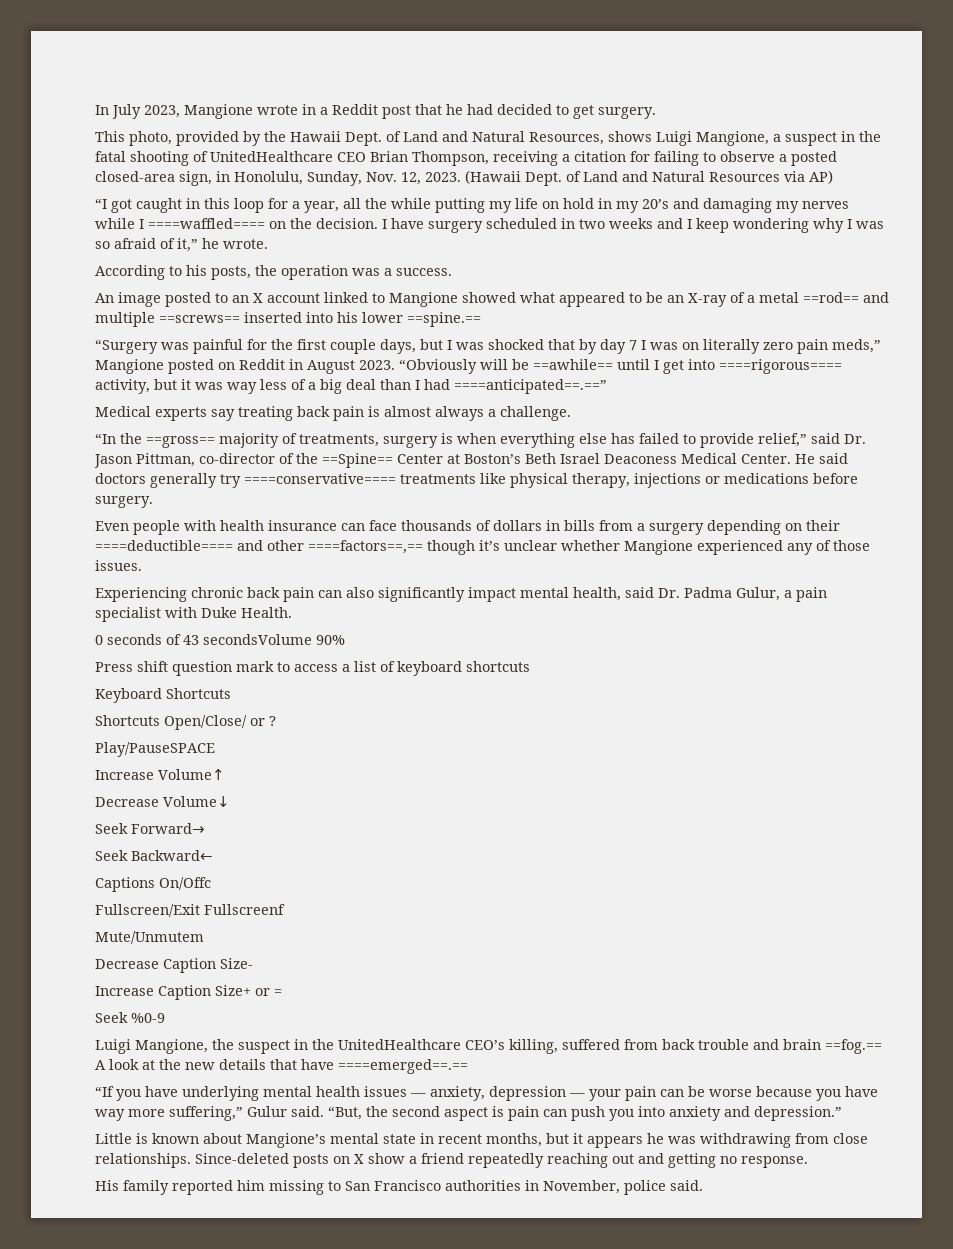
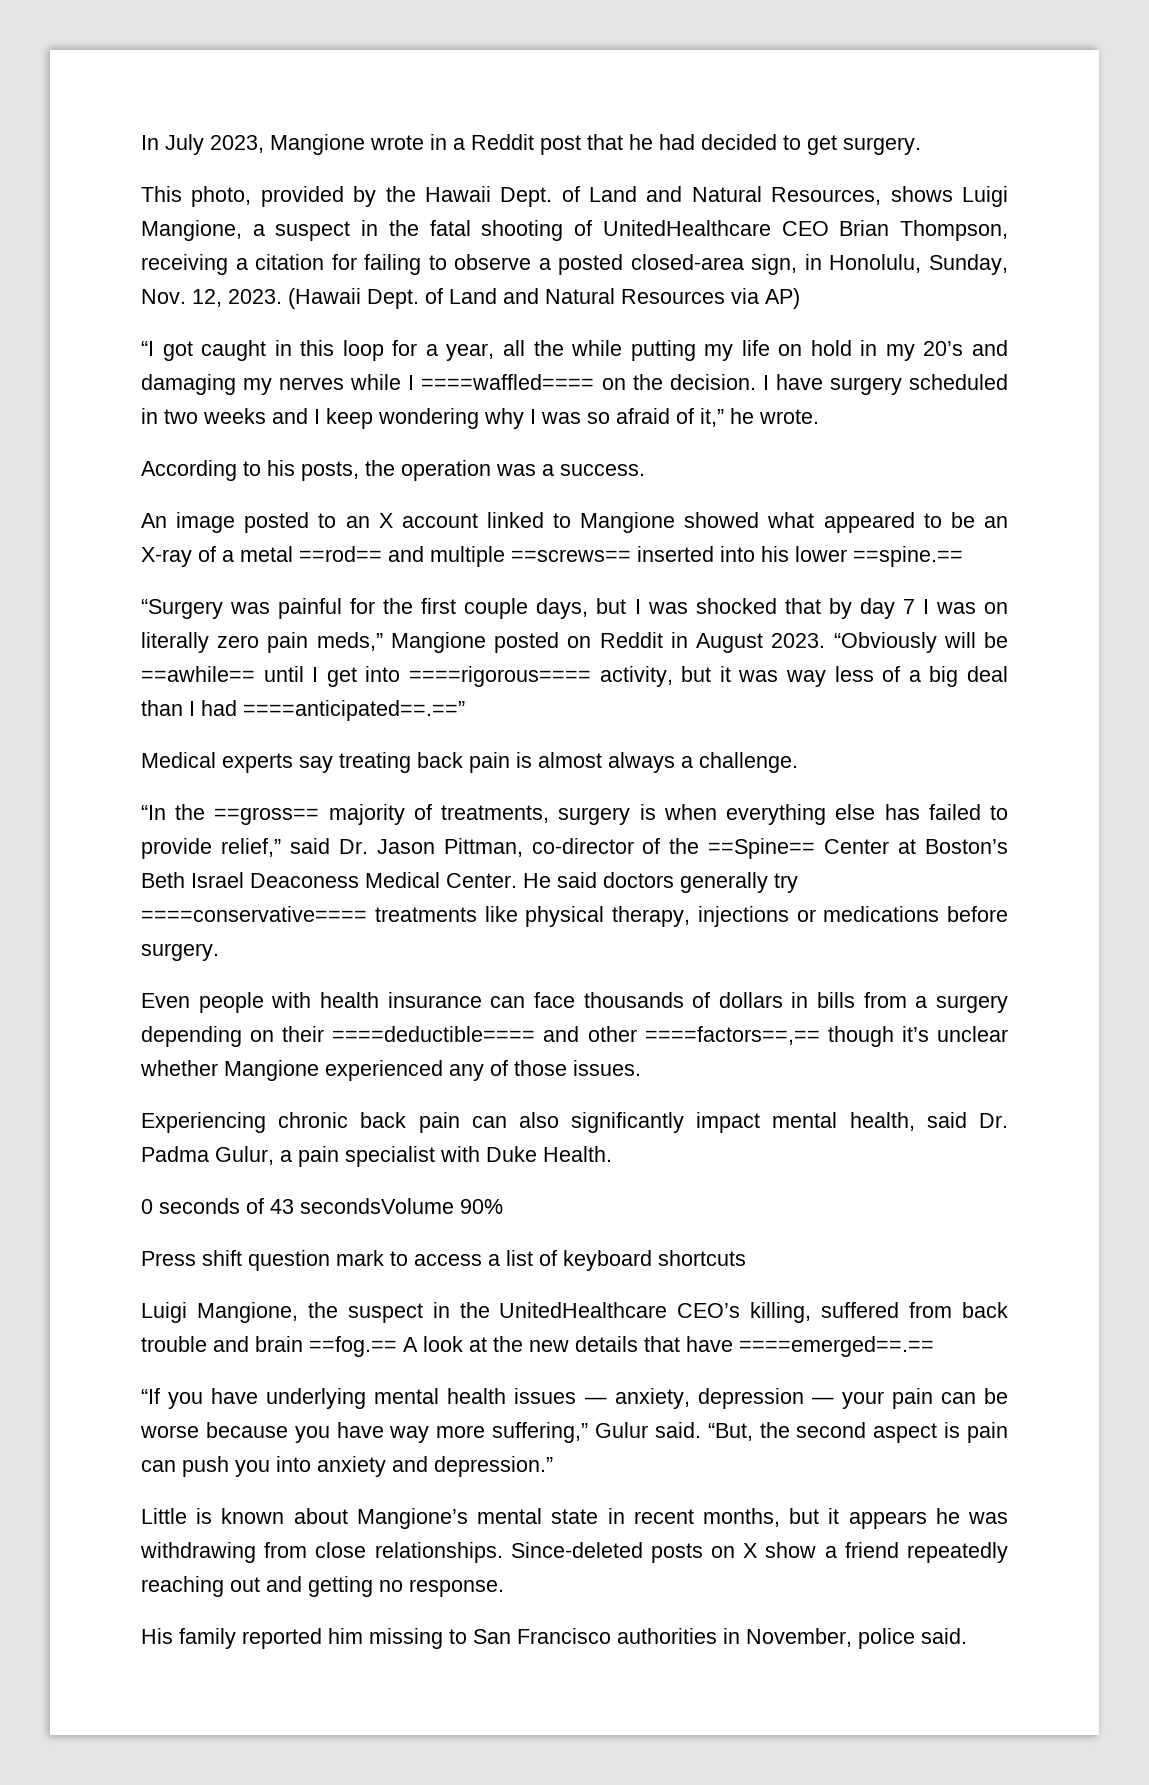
- Keyboard Shortcuts
- Shortcuts Open/Close/ or ?
- Play/PauseSPACE
- Increase Volume↑
- Decrease Volume↓
- Seek Forward→
- Seek Backward←
- Captions On/Offc
- Fullscreen/Exit Fullscreenf
- Mute/Unmutem
- Decrease Caption Size-
- Increase Caption Size+ or =
- Seek %0-9

